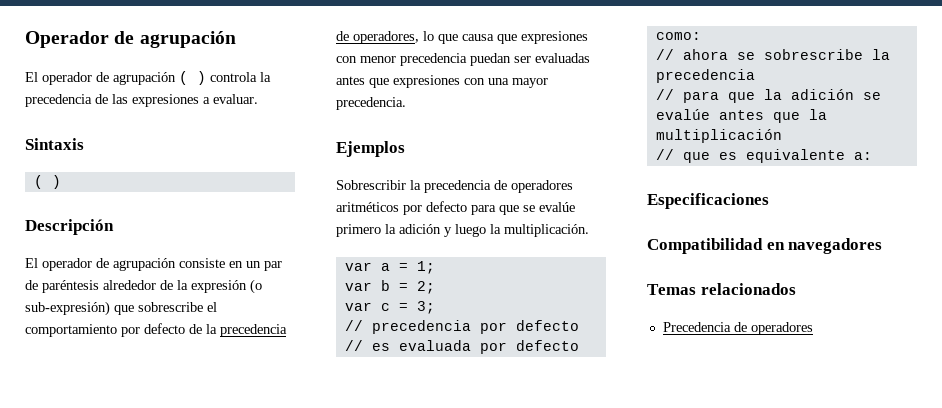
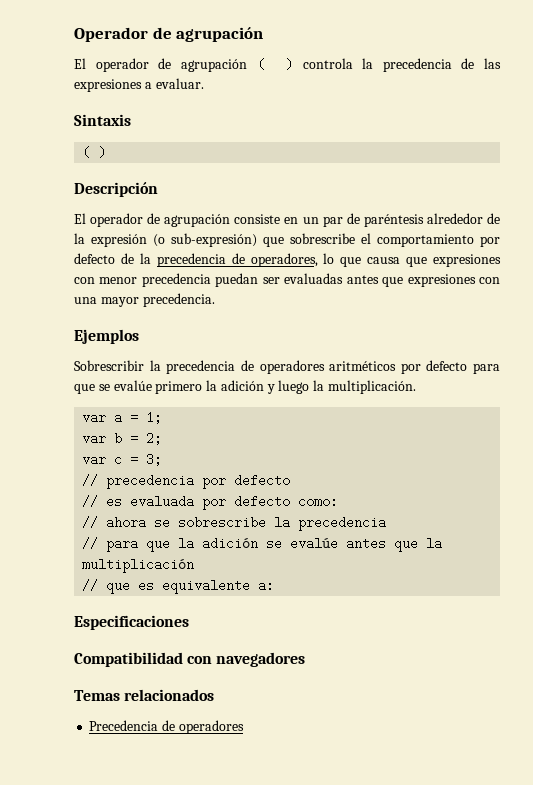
- Compatibilidad en navegadores
+ Compatibilidad con navegadores

